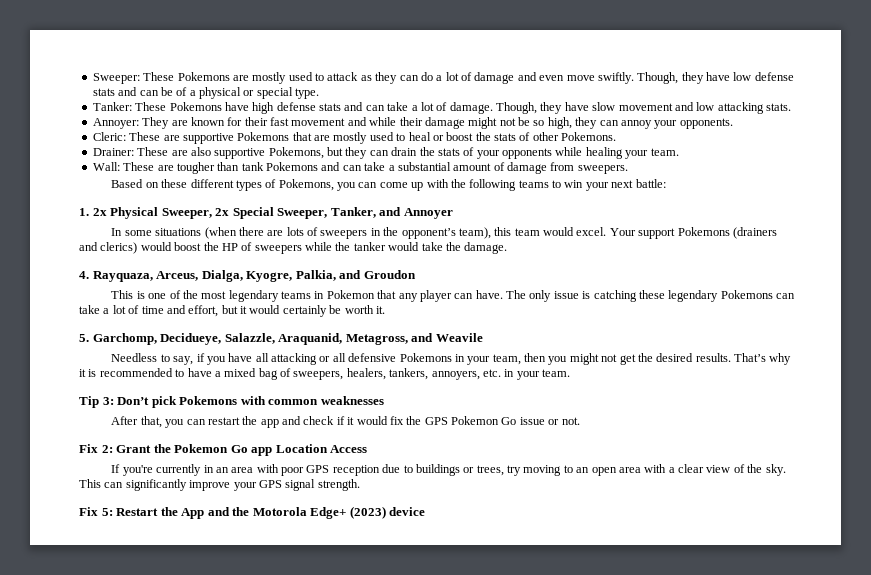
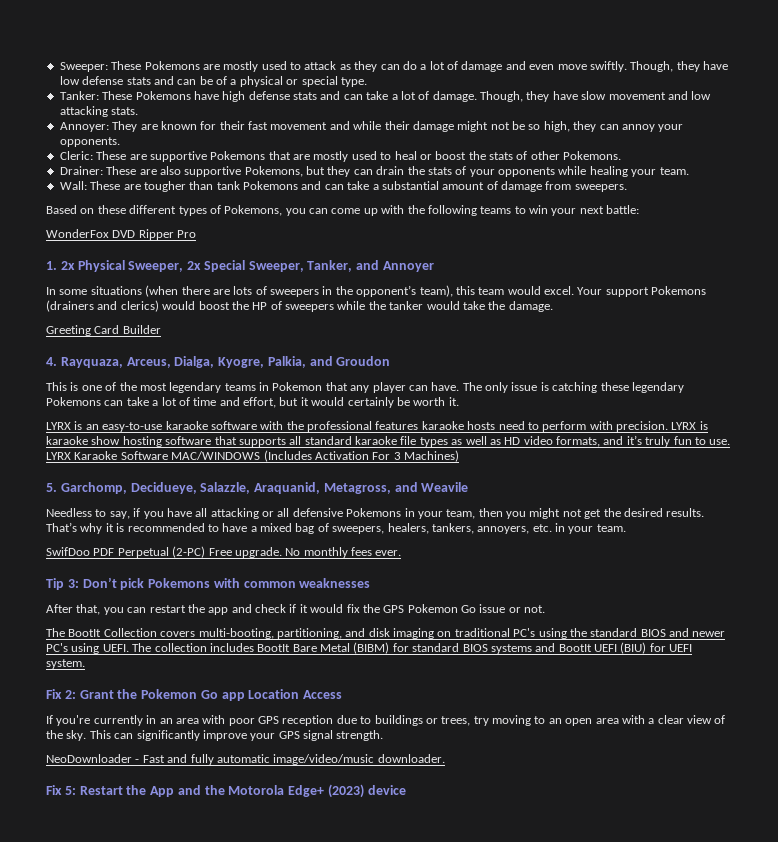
+ WonderFox DVD Ripper Pro
+ Greeting Card Builder
+ LYRX is an easy-to-use karaoke software with the professional features karaoke hosts need to perform with precision. LYRX is karaoke show hosting software that supports all standard karaoke file types as well as HD video formats, and it’s truly fun to use. LYRX Karaoke Software MAC/WINDOWS (Includes Activation For 3 Machines)
+ SwifDoo PDF Perpetual (2-PC) Free upgrade. No monthly fees ever.
+ The BootIt Collection covers multi-booting, partitioning, and disk imaging on traditional PC's using the standard BIOS and newer PC's using UEFI. The collection includes BootIt Bare Metal (BIBM) for standard BIOS systems and BootIt UEFI (BIU) for UEFI system.
+ NeoDownloader - Fast and fully automatic image/video/music downloader.

